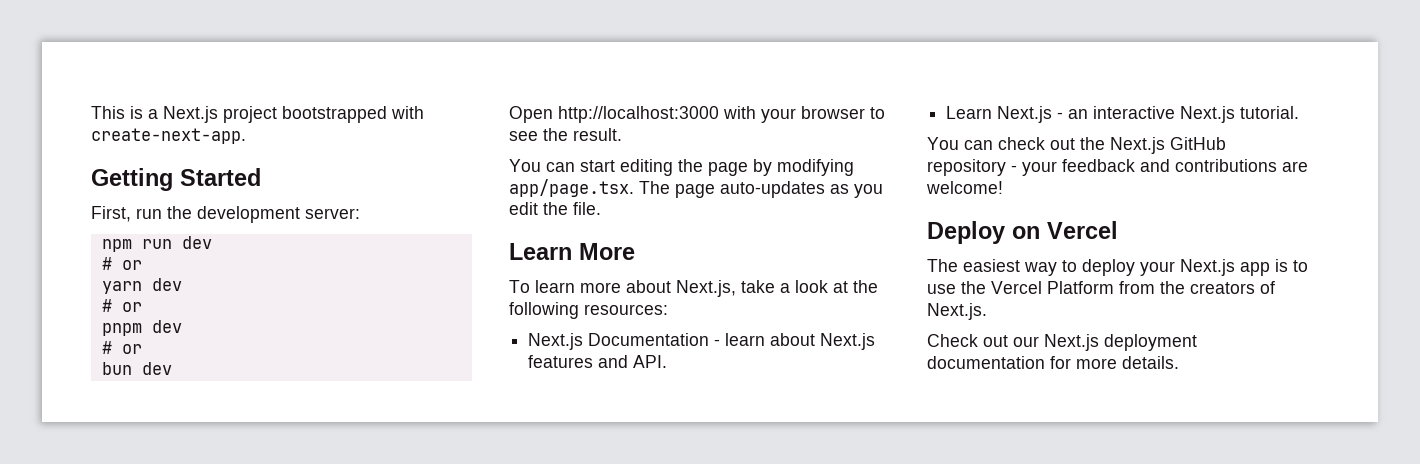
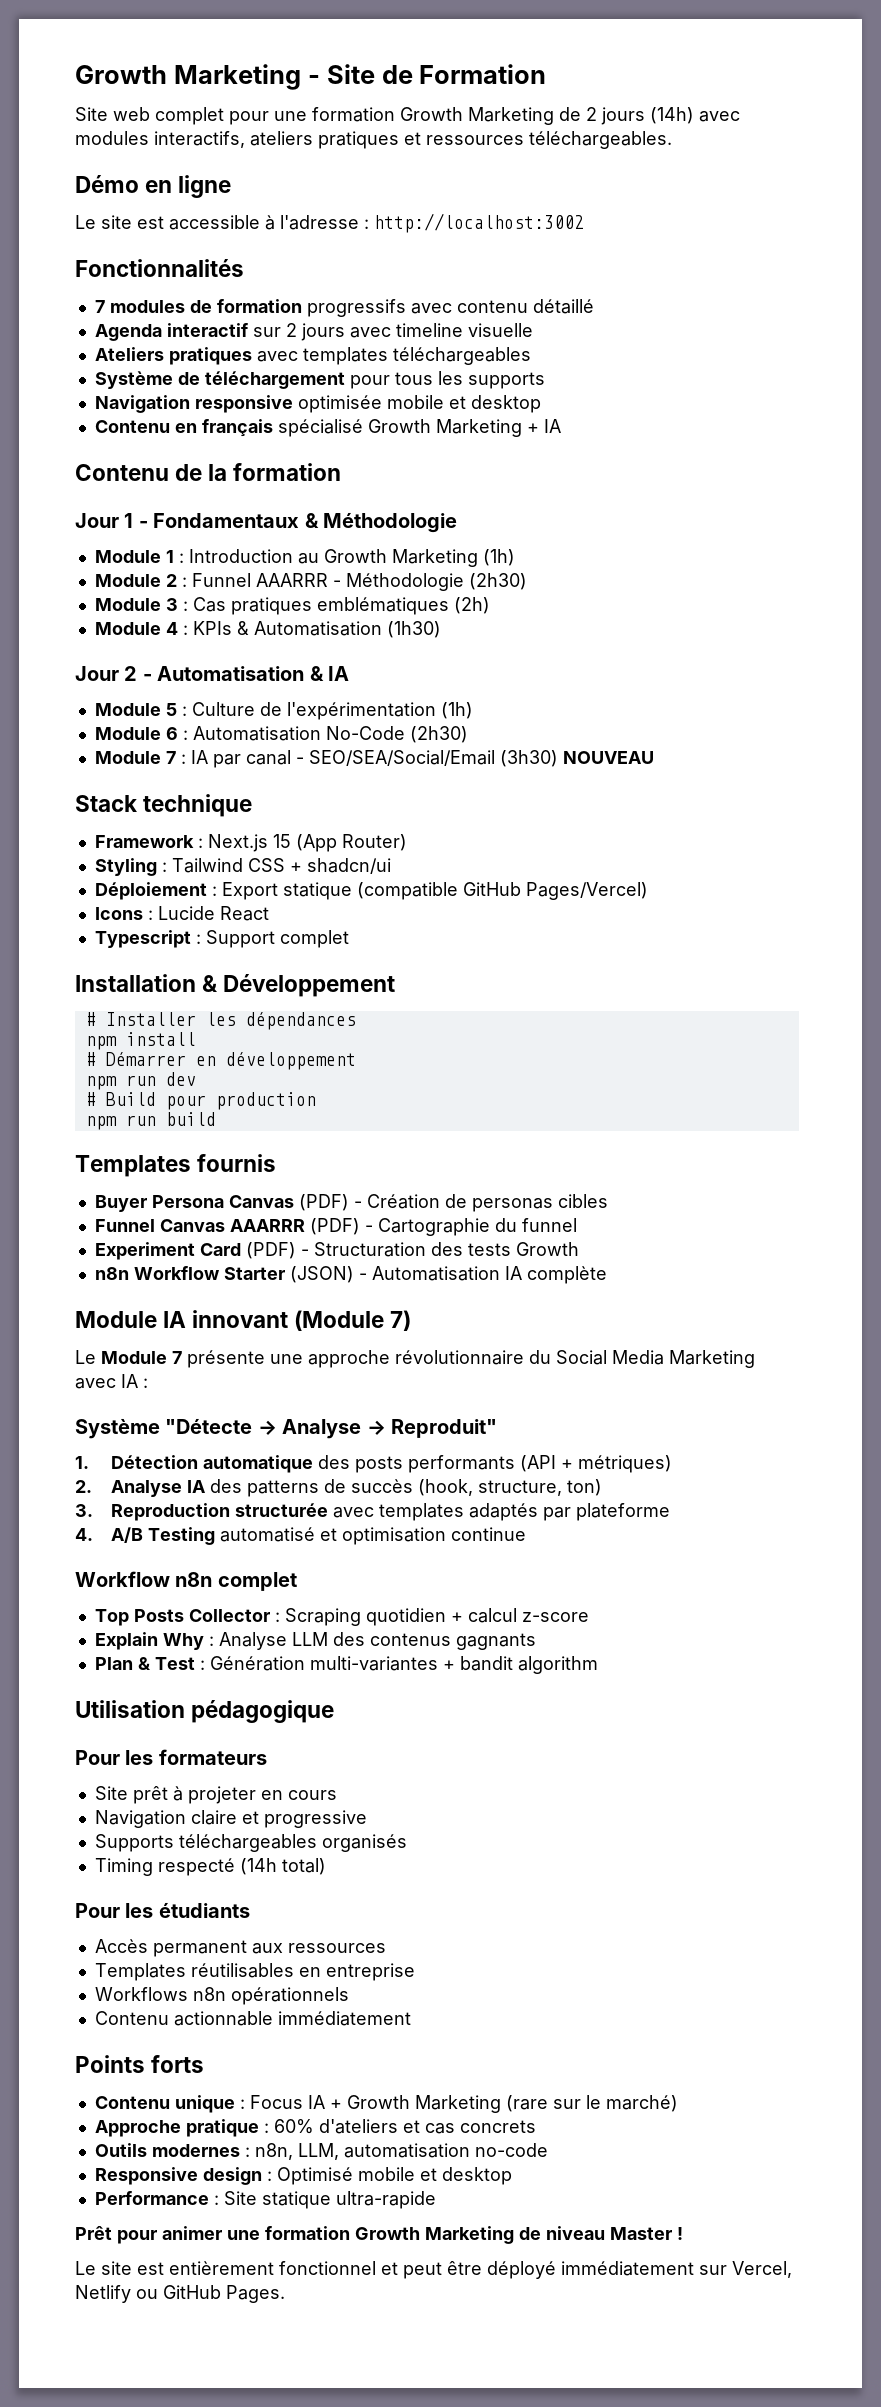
- This is a Next.js project bootstrapped with create-next-app.
- Getting Started
- First, run the development server:
+ Growth Marketing - Site de Formation
+ Site web complet pour une formation Growth Marketing de 2 jours (14h) avec modules interactifs, ateliers pratiques et ressources téléchargeables.
+ Démo en ligne
+ Le site est accessible à l'adresse : http://localhost:3002
+ Fonctionnalités
+ 7 modules de formation progressifs avec contenu détaillé
+ Agenda interactif sur 2 jours avec timeline visuelle
+ Ateliers pratiques avec templates téléchargeables
+ Système de téléchargement pour tous les supports
+ Navigation responsive optimisée mobile et desktop
+ Contenu en français spécialisé Growth Marketing + IA
+ Contenu de la formation
+ Jour 1 - Fondamentaux & Méthodologie
+ Module 1 : Introduction au Growth Marketing (1h)
+ Module 2 : Funnel AAARRR - Méthodologie (2h30)
+ Module 3 : Cas pratiques emblématiques (2h)
+ Module 4 : KPIs & Automatisation (1h30)
+ Jour 2 - Automatisation & IA
+ Module 5 : Culture de l'expérimentation (1h)
+ Module 6 : Automatisation No-Code (2h30)
+ Module 7 : IA par canal - SEO/SEA/Social/Email (3h30) NOUVEAU
+ Stack technique
+ Framework : Next.js 15 (App Router)
+ Styling : Tailwind CSS + shadcn/ui
+ Déploiement : Export statique (compatible GitHub Pages/Vercel)
+ Icons : Lucide React
+ Typescript : Support complet
+ Installation & Développement
+ # Installer les dépendances
+ npm install
+ # Démarrer en développement
  npm run dev
- # or
- yarn dev
- # or
- pnpm dev
- # or
- bun dev
- Open http://localhost:3000 with your browser to see the result.
- You can start editing the page by modifying app/page.tsx. The page auto-updates as you edit the file.
- Learn More
- To learn more about Next.js, take a look at the following resources:
- Next.js Documentation - learn about Next.js features and API.
- Learn Next.js - an interactive Next.js tutorial.
- You can check out the Next.js GitHub repository - your feedback and contributions are welcome!
- Deploy on Vercel
- The easiest way to deploy your Next.js app is to use the Vercel Platform from the creators of Next.js.
- Check out our Next.js deployment documentation for more details.
+ # Build pour production
+ npm run build
+ Templates fournis
+ Buyer Persona Canvas (PDF) - Création de personas cibles
+ Funnel Canvas AAARRR (PDF) - Cartographie du funnel
+ Experiment Card (PDF) - Structuration des tests Growth
+ n8n Workflow Starter (JSON) - Automatisation IA complète
+ Module IA innovant (Module 7)
+ Le Module 7 présente une approche révolutionnaire du Social Media Marketing avec IA :
+ Système "Détecte → Analyse → Reproduit"
+ 1. Détection automatique des posts performants (API + métriques)
+ 2. Analyse IA des patterns de succès (hook, structure, ton)
+ 3. Reproduction structurée avec templates adaptés par plateforme
+ 4. A/B Testing automatisé et optimisation continue
+ Workflow n8n complet
+ Top Posts Collector : Scraping quotidien + calcul z-score
+ Explain Why : Analyse LLM des contenus gagnants
+ Plan & Test : Génération multi-variantes + bandit algorithm
+ Utilisation pédagogique
+ Pour les formateurs
+ Site prêt à projeter en cours
+ Navigation claire et progressive
+ Supports téléchargeables organisés
+ Timing respecté (14h total)
+ Pour les étudiants
+ Accès permanent aux ressources
+ Templates réutilisables en entreprise
+ Workflows n8n opérationnels
+ Contenu actionnable immédiatement
+ Points forts
+ Contenu unique : Focus IA + Growth Marketing (rare sur le marché)
+ Approche pratique : 60% d'ateliers et cas concrets
+ Outils modernes : n8n, LLM, automatisation no-code
+ Responsive design : Optimisé mobile et desktop
+ Performance : Site statique ultra-rapide
+ Prêt pour animer une formation Growth Marketing de niveau Master !
+ Le site est entièrement fonctionnel et peut être déployé immédiatement sur Vercel, Netlify ou GitHub Pages.

